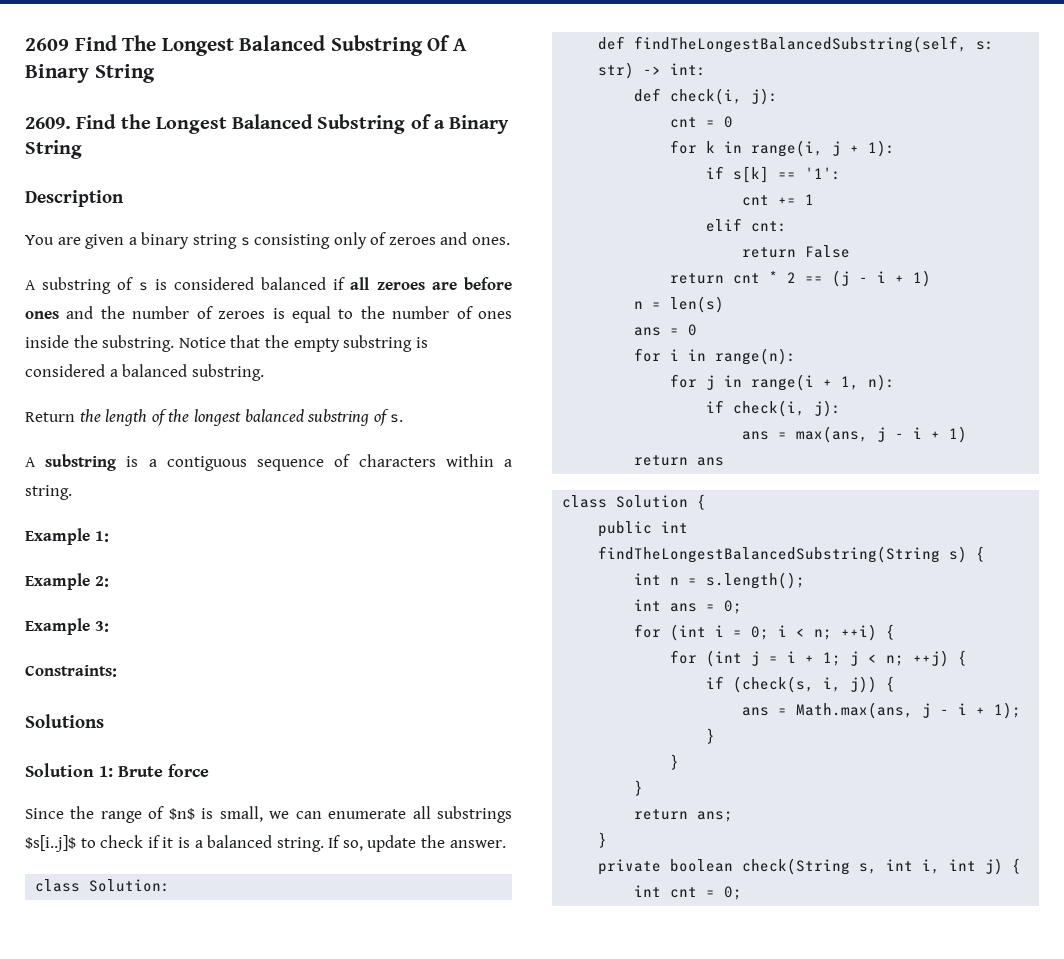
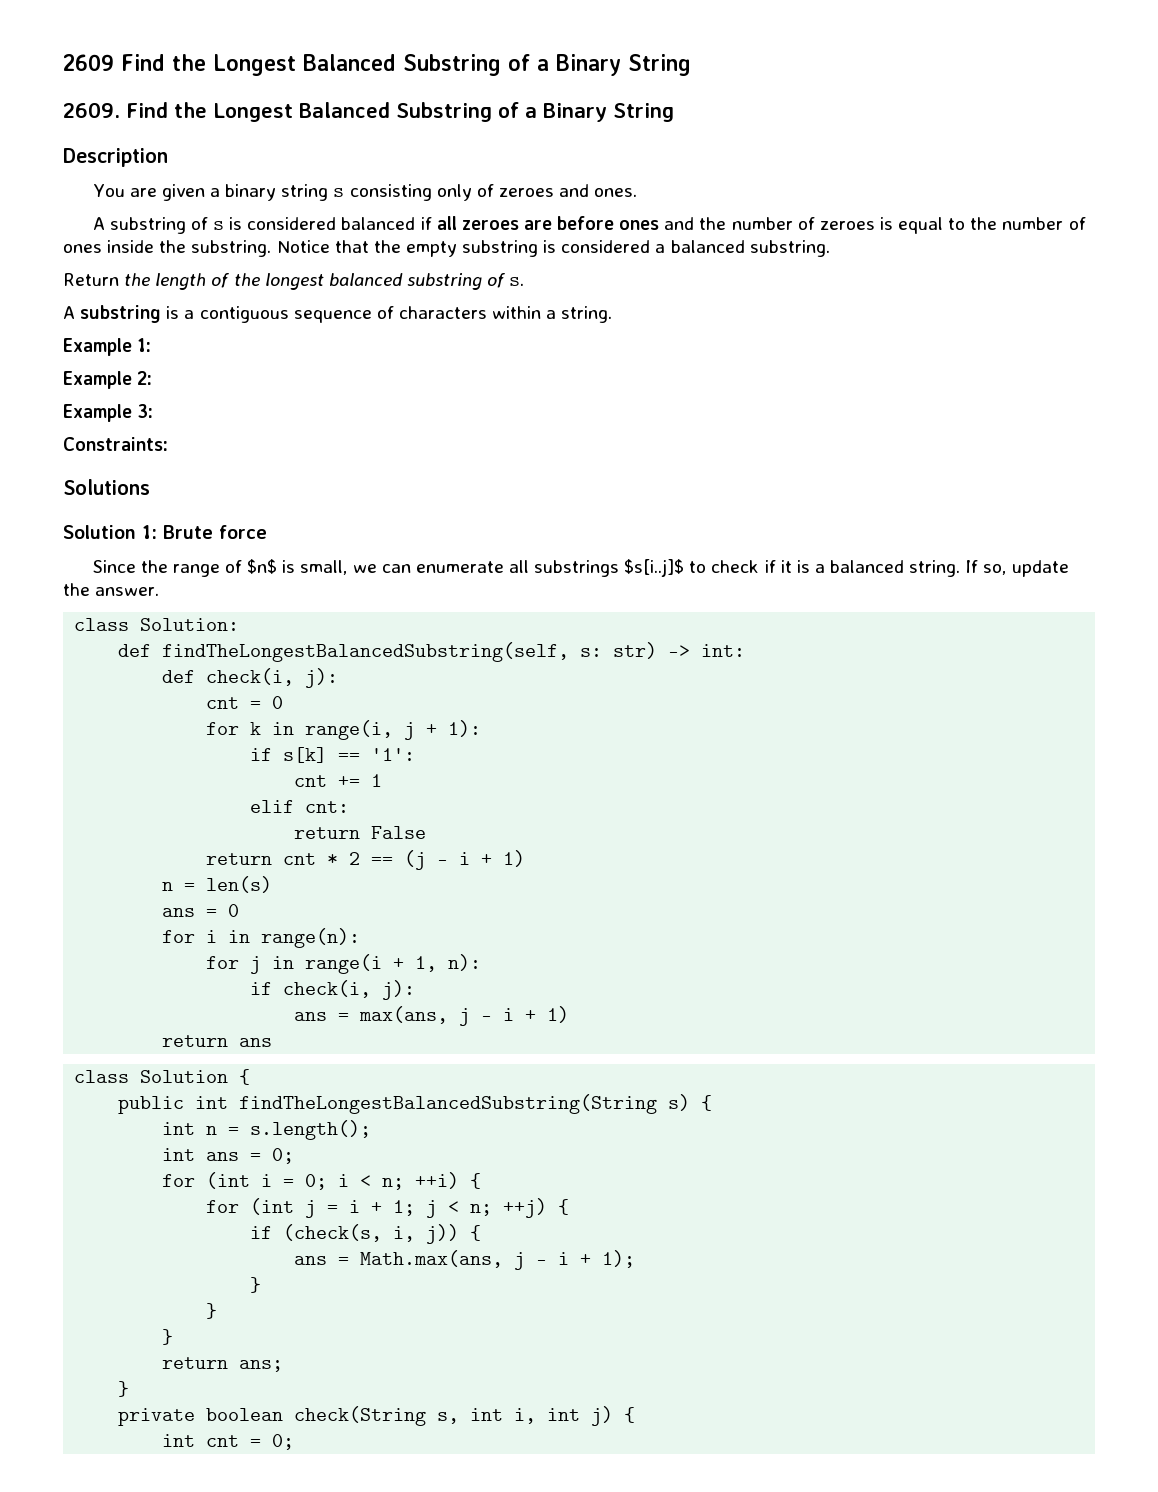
- 2609 Find The Longest Balanced Substring Of A Binary String
+ 2609 Find the Longest Balanced Substring of a Binary String

